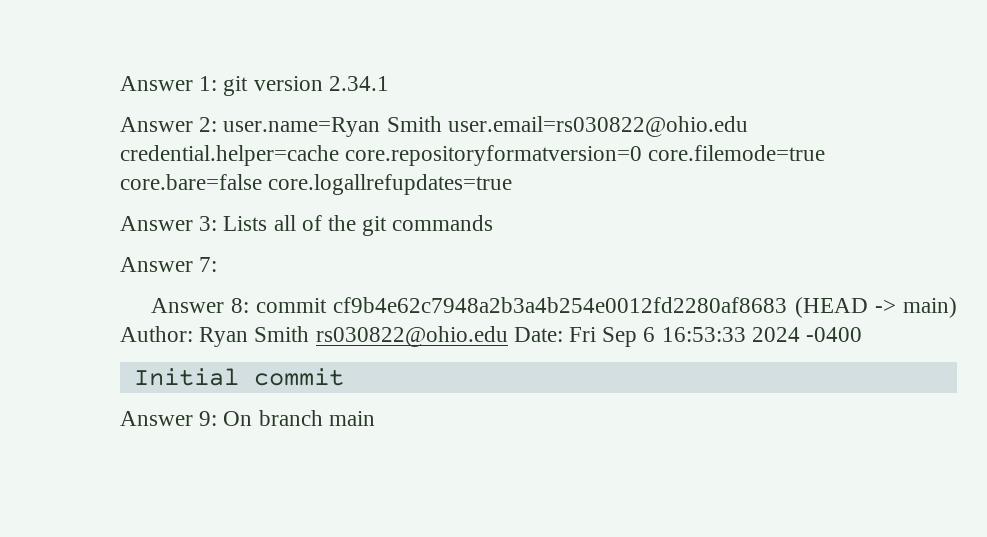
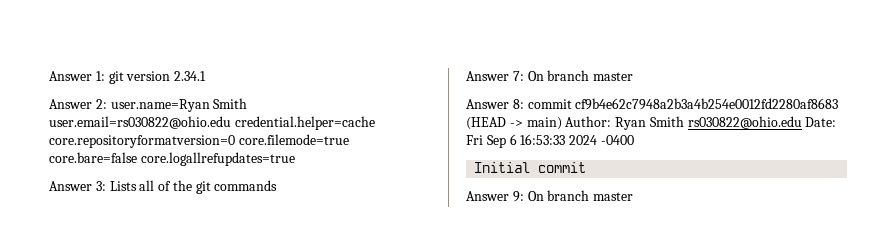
- Answer 7:
+ Answer 7: On branch master
- Answer 9: On branch main
+ Answer 9: On branch master

